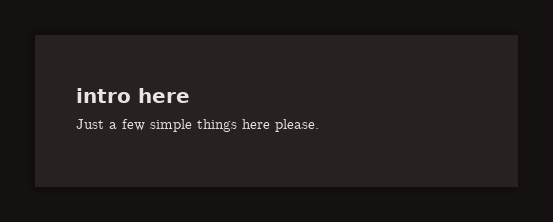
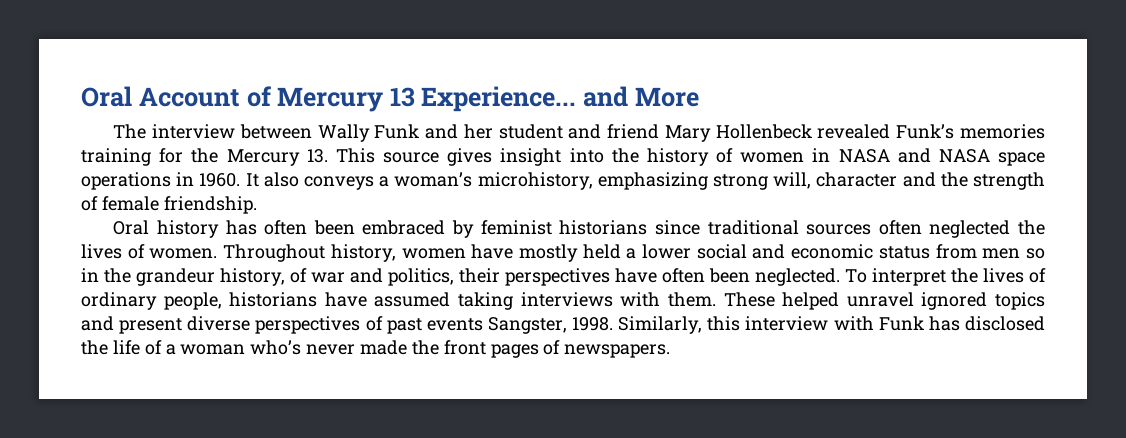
- intro here
- Just a few simple things here please.
+ Oral Account of Mercury 13 Experience... and More
+ The interview between Wally Funk and her student and friend Mary Hollenbeck revealed Funk’s memories training for the Mercury 13. This source gives insight into the history of women in NASA and NASA space operations in 1960. It also conveys a woman’s microhistory, emphasizing strong will, character and the strength of female friendship.
+ Oral history has often been embraced by feminist historians since traditional sources often neglected the lives of women. Throughout history, women have mostly held a lower social and economic status from men so in the grandeur history, of war and politics, their perspectives have often been neglected. To interpret the lives of ordinary people, historians have assumed taking interviews with them. These helped unravel ignored topics and present diverse perspectives of past events Sangster, 1998. Similarly, this interview with Funk has disclosed the life of a woman who’s never made the front pages of newspapers.

